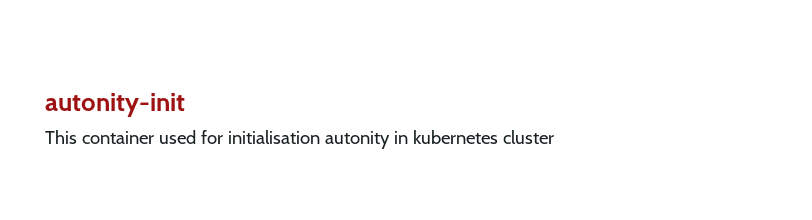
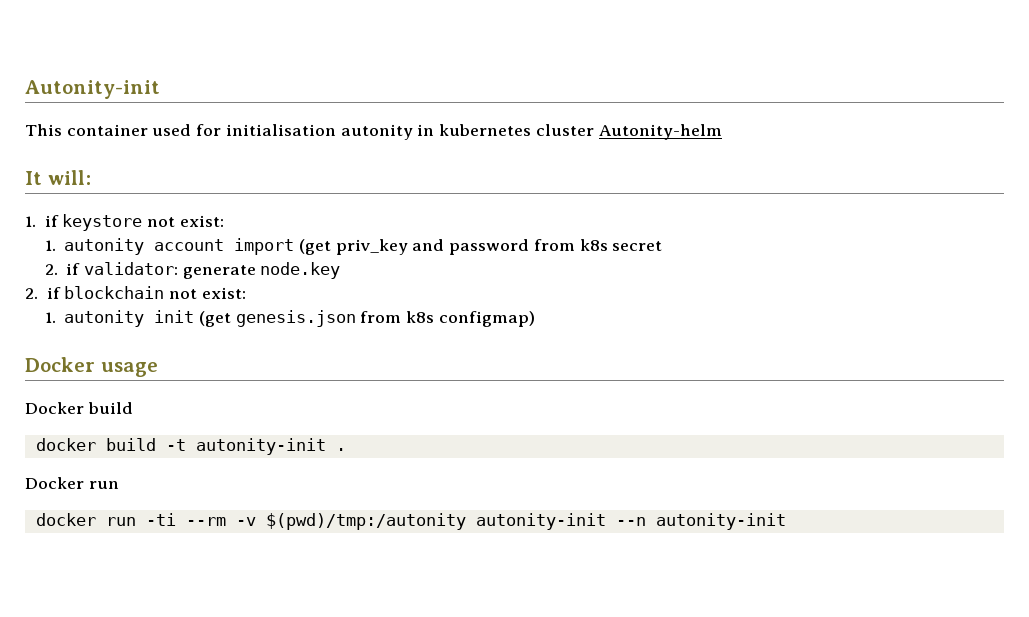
- autonity-init
+ Autonity-init
- This container used for initialisation autonity in kubernetes cluster
+ This container used for initialisation autonity in kubernetes cluster Autonity-helm
+ It will:
+ 1. if keystore not exist:
+ 1. autonity account import (get priv_key and password from k8s secret
+ 2. if validator: generate node.key
+ 2. if blockchain not exist:
+ 1. autonity init (get genesis.json from k8s configmap)
+ Docker usage
+ Docker build
+ docker build -t autonity-init .
+ Docker run
+ docker run -ti --rm -v $(pwd)/tmp:/autonity autonity-init --n autonity-init

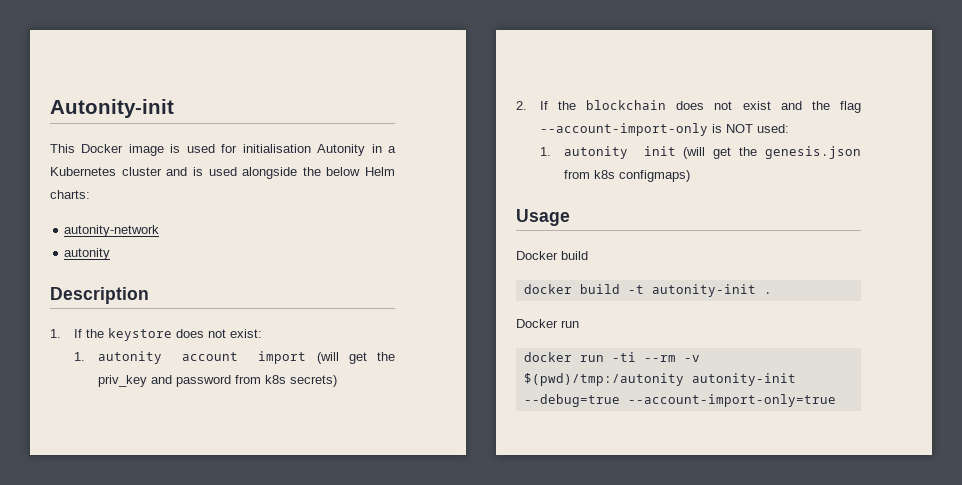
- This container used for initialisation autonity in kubernetes cluster Autonity-helm
- It will:
- 1. if keystore not exist:
+ This Docker image is used for initialisation Autonity in a Kubernetes cluster and is used alongside the below Helm charts:
+ autonity-network
+ autonity
+ Description
+ 1. If the keystore does not exist:
- 1. autonity account import (get priv_key and password from k8s secret
- 2. if validator: generate node.key
- 2. if blockchain not exist:
- 1. autonity init (get genesis.json from k8s configmap)
- Docker usage
+ 1. autonity account import (will get the priv_key and password from k8s secrets)
+ 2. If the blockchain does not exist and the flag --account-import-only is NOT used:
+ 1. autonity init (will get the genesis.json from k8s configmaps)
+ Usage
- docker run -ti --rm -v $(pwd)/tmp:/autonity autonity-init --n autonity-init
+ docker run -ti --rm -v $(pwd)/tmp:/autonity autonity-init --debug=true --account-import-only=true

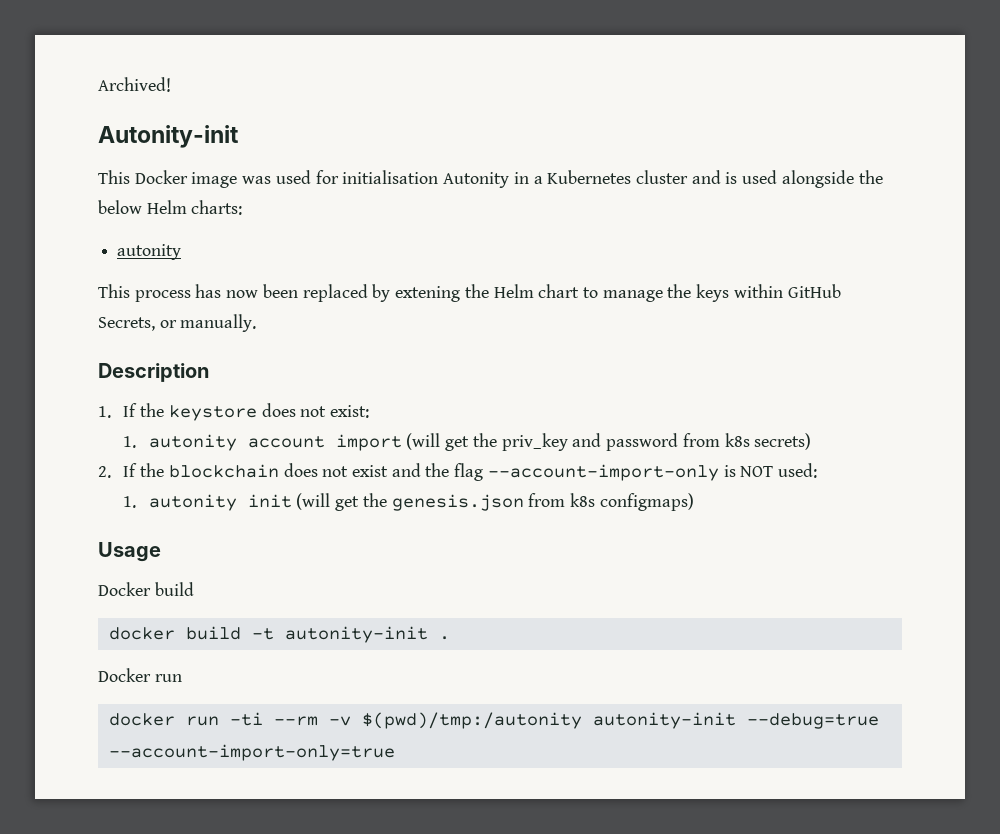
+ Archived!
- This Docker image is used for initialisation Autonity in a Kubernetes cluster and is used alongside the below Helm charts:
- autonity-network
+ This Docker image was used for initialisation Autonity in a Kubernetes cluster and is used alongside the below Helm charts:
  autonity
+ This process has now been replaced by extening the Helm chart to manage the keys within GitHub Secrets, or manually.

